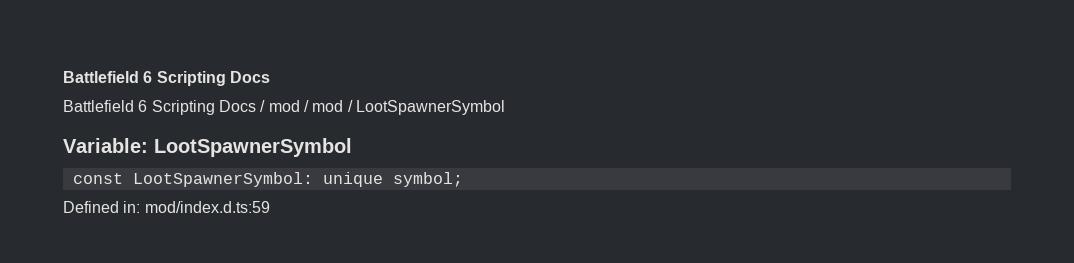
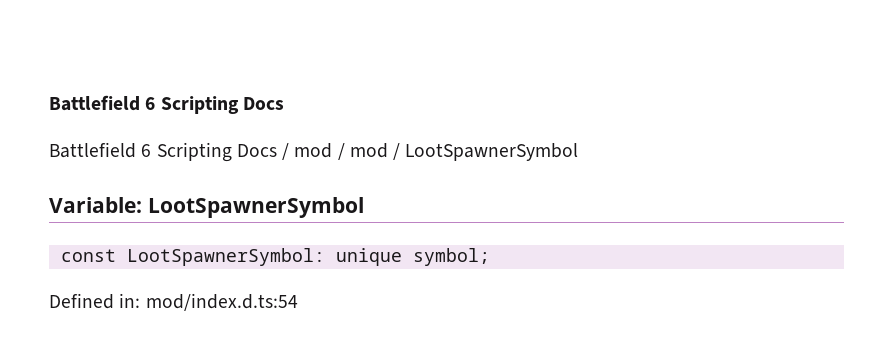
- Defined in: mod/index.d.ts:59
+ Defined in: mod/index.d.ts:54

